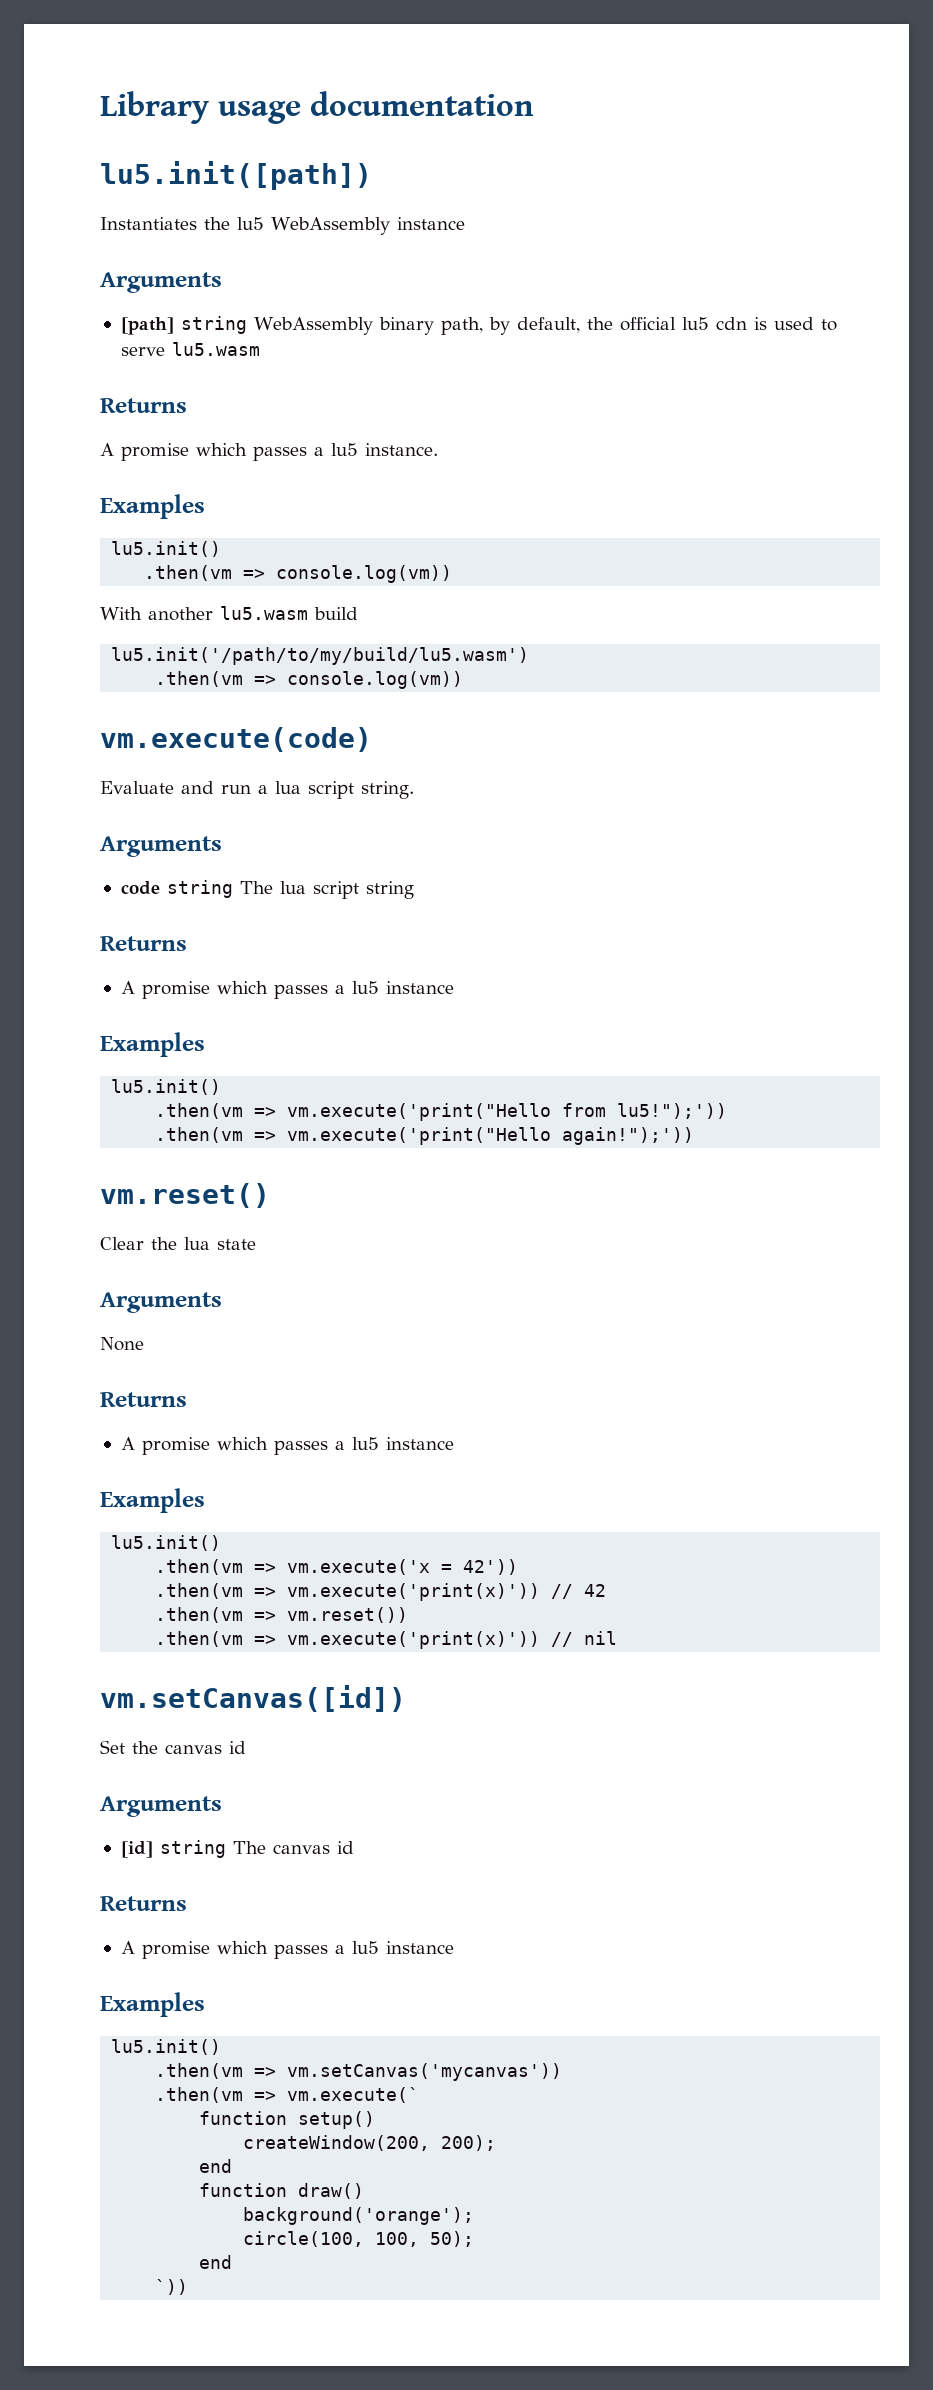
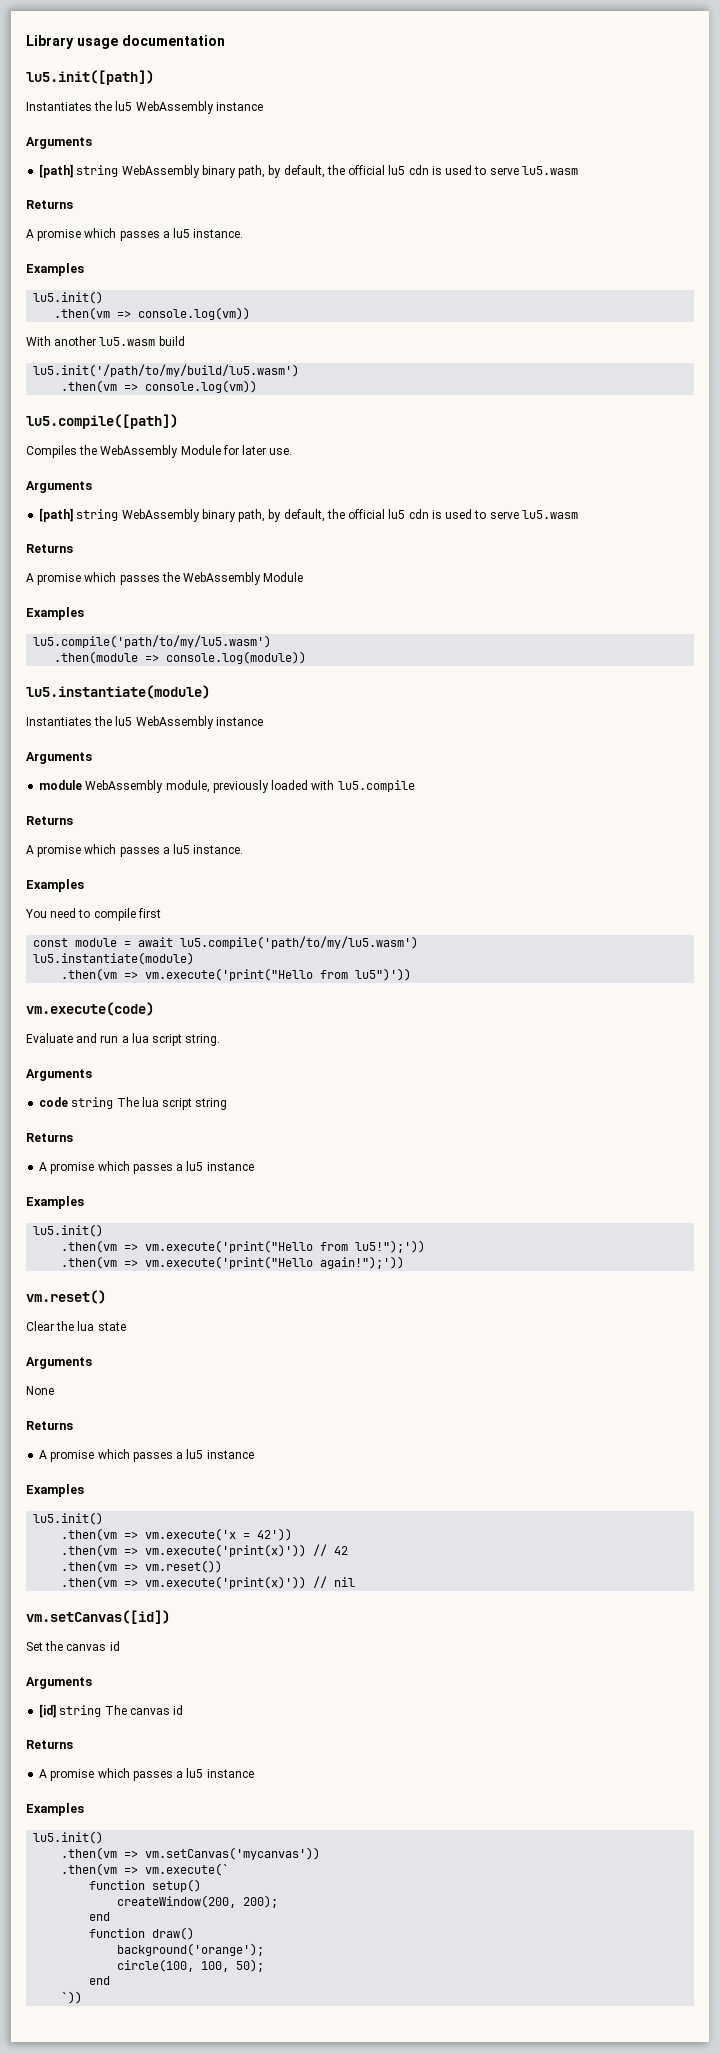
+ lu5.compile([path])
+ Compiles the WebAssembly Module for later use.
+ Arguments
+ [path] string WebAssembly binary path, by default, the official lu5 cdn is used to serve lu5.wasm
+ Returns
+ A promise which passes the WebAssembly Module
+ Examples
+ lu5.compile('path/to/my/lu5.wasm')
+ .then(module => console.log(module))
+ lu5.instantiate(module)
+ Instantiates the lu5 WebAssembly instance
+ Arguments
+ module WebAssembly module, previously loaded with lu5.compile
+ Returns
+ A promise which passes a lu5 instance.
+ Examples
+ You need to compile first
+ const module = await lu5.compile('path/to/my/lu5.wasm')
+ lu5.instantiate(module)
+ .then(vm => vm.execute('print("Hello from lu5")'))

